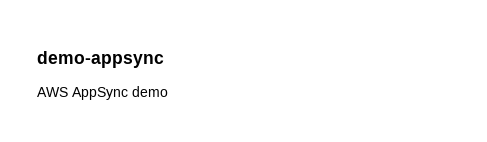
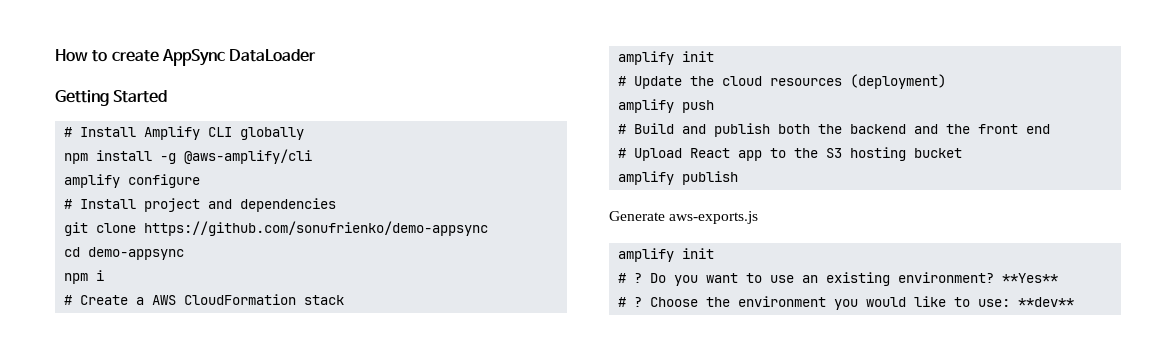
- demo-appsync
- AWS AppSync demo
+ How to create AppSync DataLoader
+ Getting Started
+ # Install Amplify CLI globally
+ npm install -g @aws-amplify/cli
+ amplify configure
+ # Install project and dependencies
+ git clone https://github.com/sonufrienko/demo-appsync
+ cd demo-appsync
+ npm i
+ # Create a AWS CloudFormation stack
+ amplify init
+ # Update the cloud resources (deployment)
+ amplify push
+ # Build and publish both the backend and the front end
+ # Upload React app to the S3 hosting bucket
+ amplify publish
+ Generate aws-exports.js
+ amplify init
+ # ? Do you want to use an existing environment? **Yes**
+ # ? Choose the environment you would like to use: **dev**

